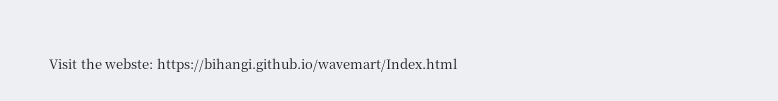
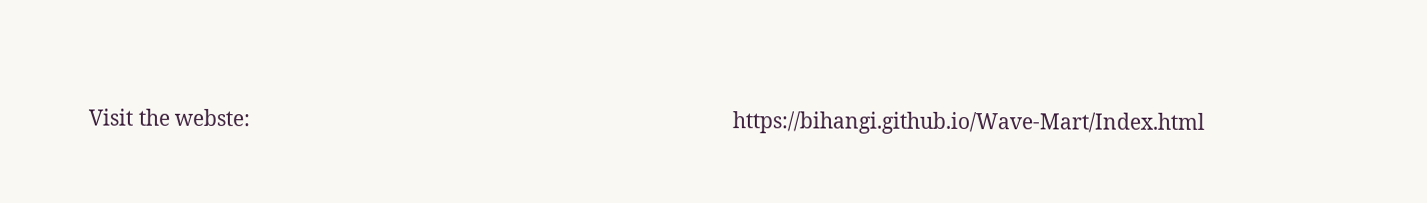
- Visit the webste: https://bihangi.github.io/wavemart/Index.html
+ Visit the webste: https://bihangi.github.io/Wave-Mart/Index.html

